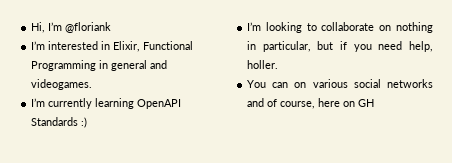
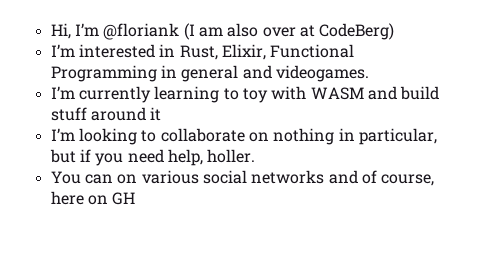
- Hi, I’m @floriank
+ Hi, I’m @floriank (I am also over at CodeBerg)
- I’m interested in Elixir, Functional Programming in general and videogames.
+ I’m interested in Rust, Elixir, Functional Programming in general and videogames.
- I’m currently learning OpenAPI Standards :)
+ I’m currently learning to toy with WASM and build stuff around it

